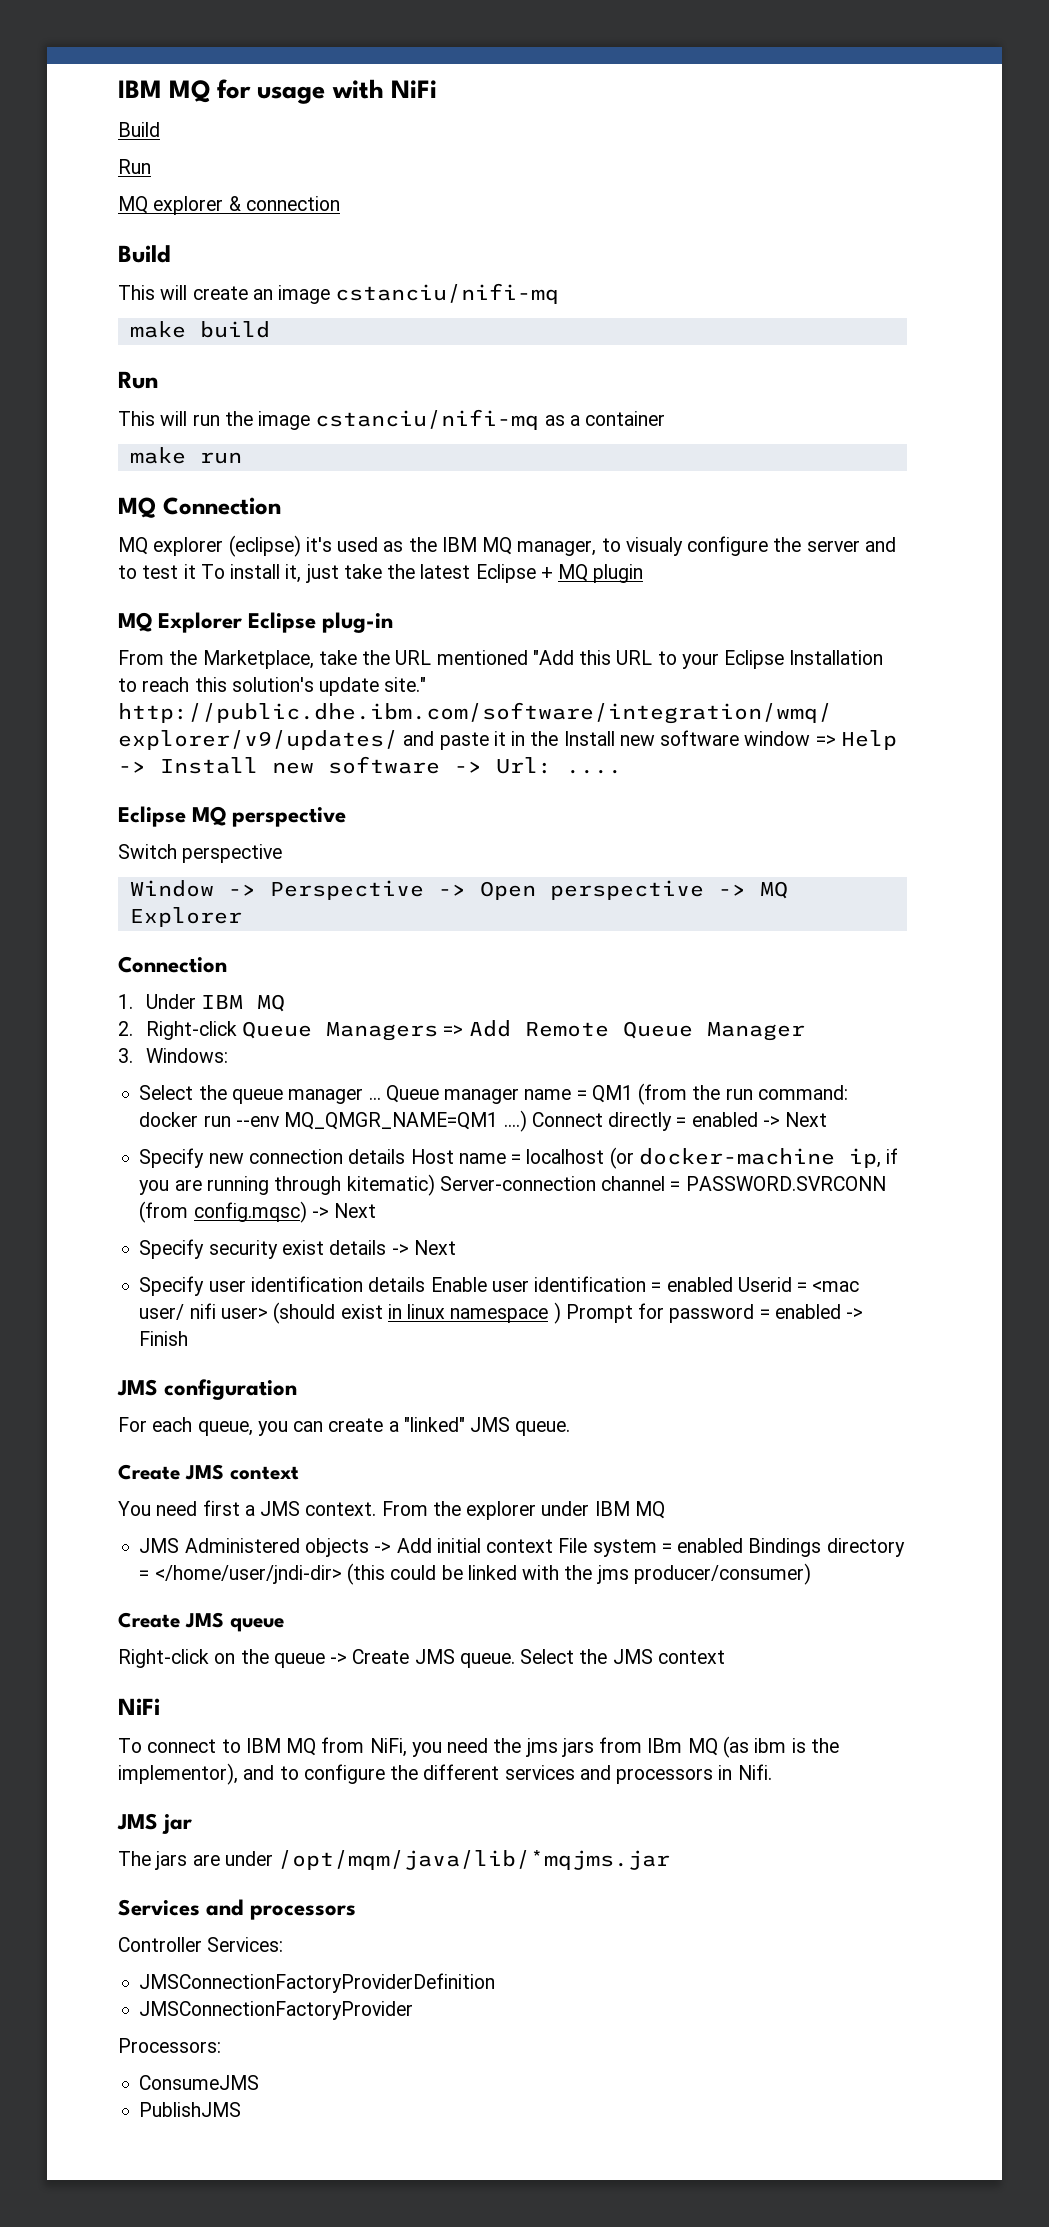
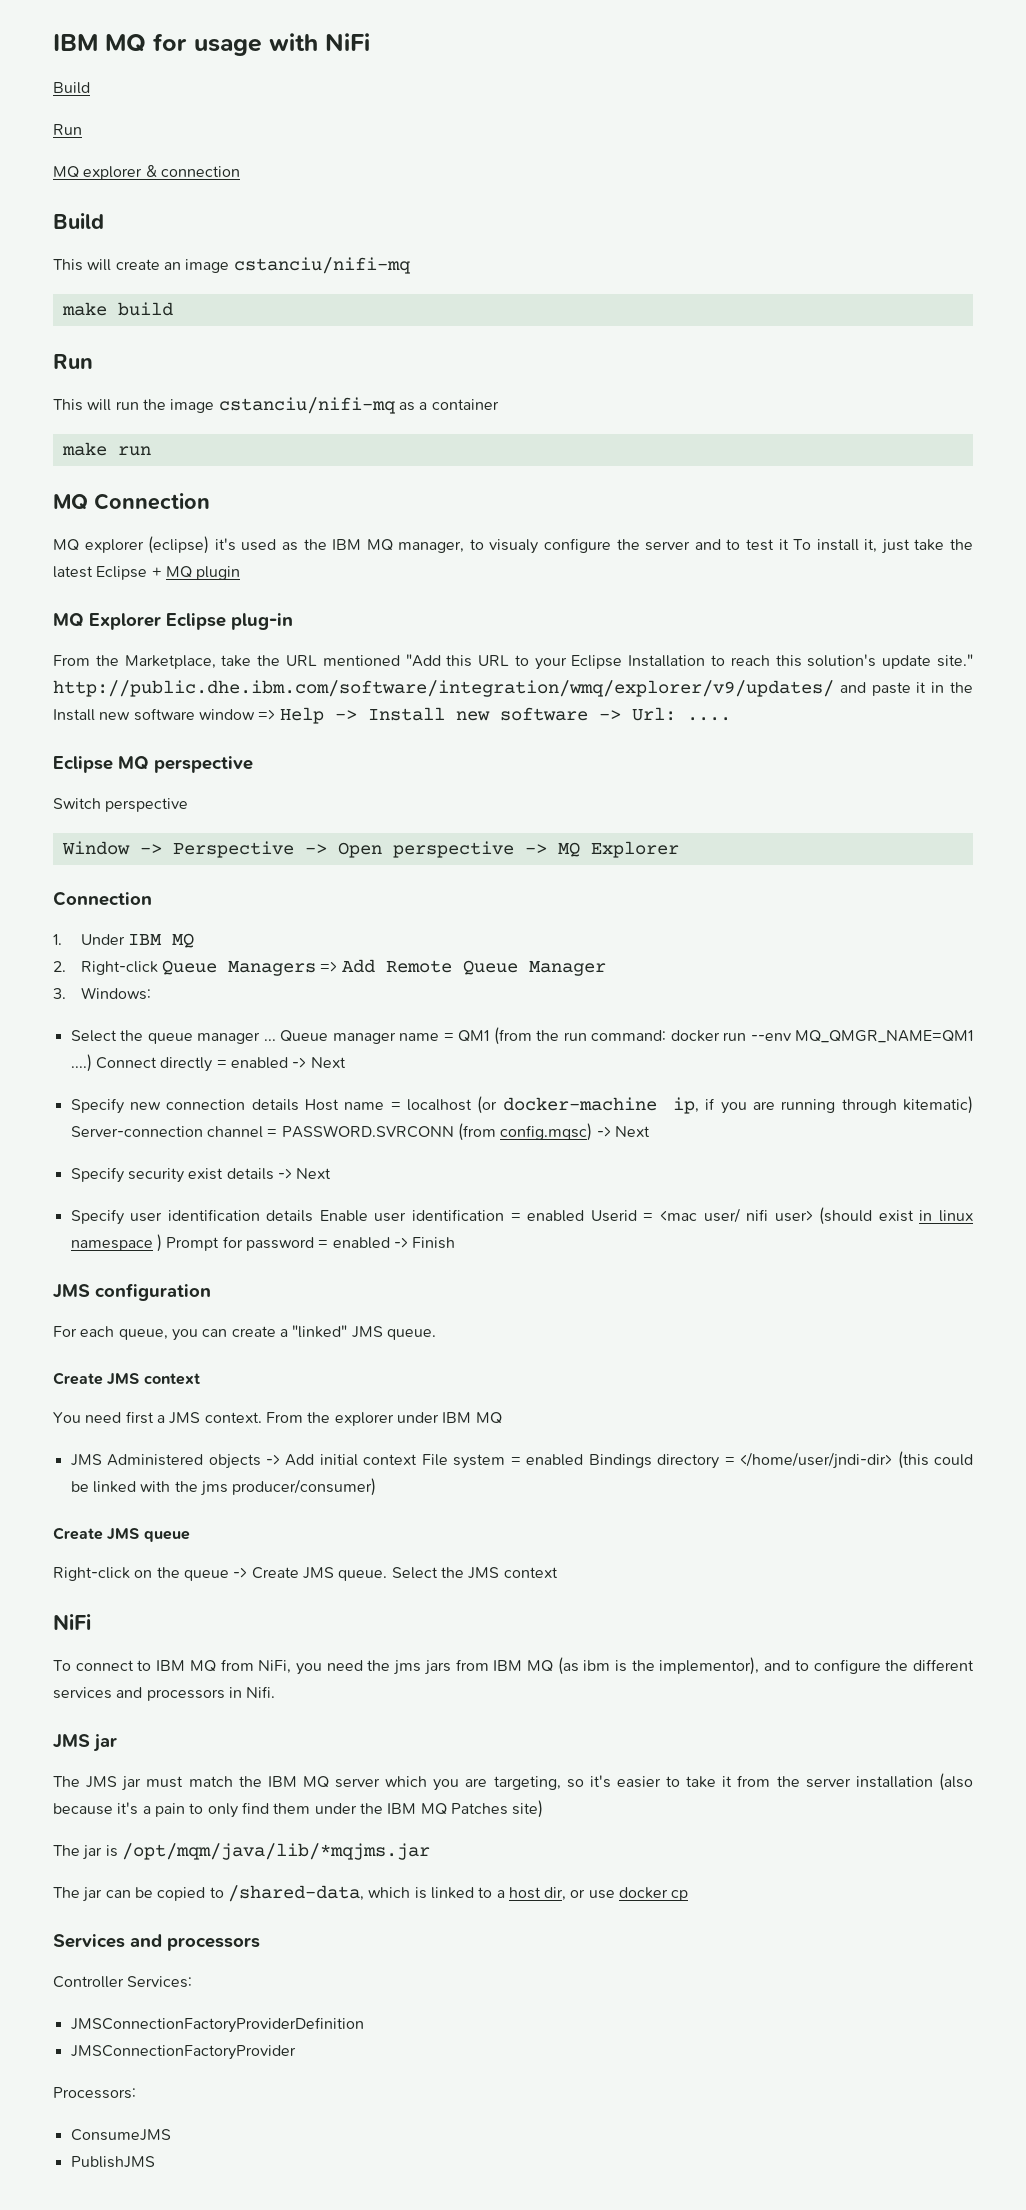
- To connect to IBM MQ from NiFi, you need the jms jars from IBm MQ (as ibm is the implementor), and to configure the different services and processors in Nifi.
+ To connect to IBM MQ from NiFi, you need the jms jars from IBM MQ (as ibm is the implementor), and to configure the different services and processors in Nifi.
- The jars are under /opt/mqm/java/lib/*mqjms.jar
+ The JMS jar must match the IBM MQ server which you are targeting, so it's easier to take it from the server installation (also because it's a pain to only find them under the IBM MQ Patches site)
+ The jar is /opt/mqm/java/lib/*mqjms.jar
+ The jar can be copied to /shared-data, which is linked to a host dir, or use docker cp

